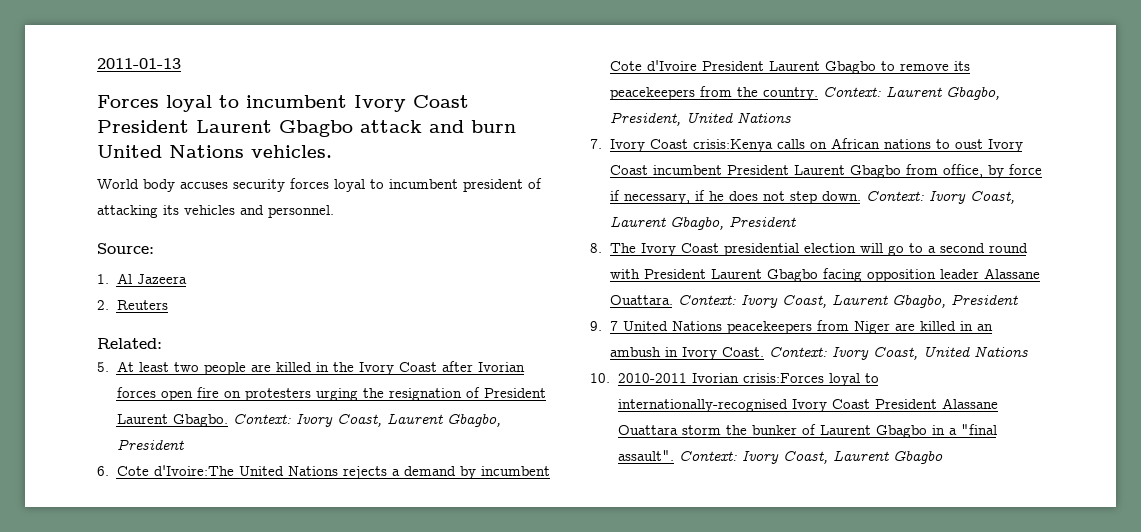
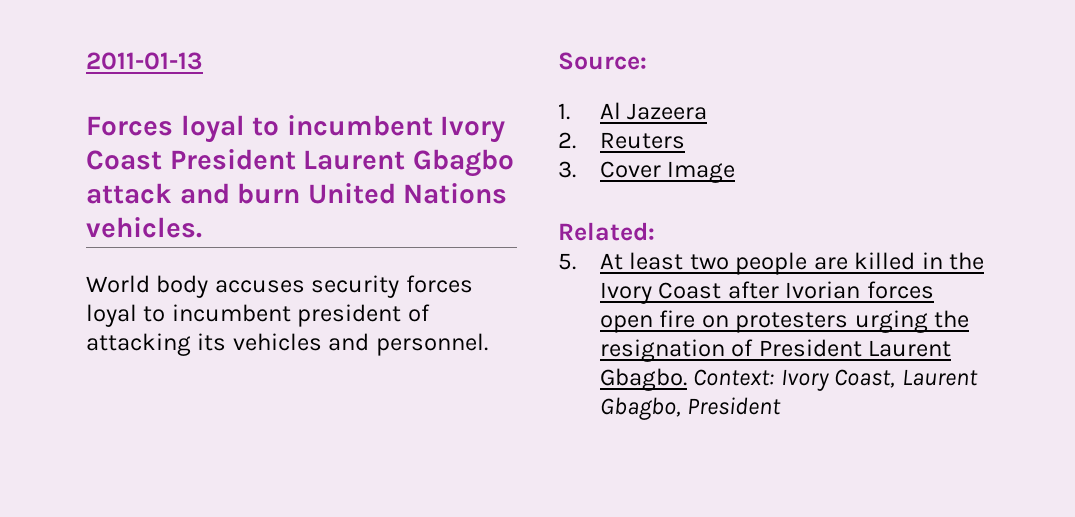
+ 3. Cover Image
- 6. Cote d'Ivoire:The United Nations rejects a demand by incumbent Cote d'Ivoire President Laurent Gbagbo to remove its peacekeepers from the country. Context: Laurent Gbagbo, President, United Nations
- 7. Ivory Coast crisis:Kenya calls on African nations to oust Ivory Coast incumbent President Laurent Gbagbo from office, by force if necessary, if he does not step down. Context: Ivory Coast, Laurent Gbagbo, President
- 8. The Ivory Coast presidential election will go to a second round with President Laurent Gbagbo facing opposition leader Alassane Ouattara. Context: Ivory Coast, Laurent Gbagbo, President
- 9. 7 United Nations peacekeepers from Niger are killed in an ambush in Ivory Coast. Context: Ivory Coast, United Nations
- 10. 2010-2011 Ivorian crisis:Forces loyal to internationally-recognised Ivory Coast President Alassane Ouattara storm the bunker of Laurent Gbagbo in a "final assault". Context: Ivory Coast, Laurent Gbagbo

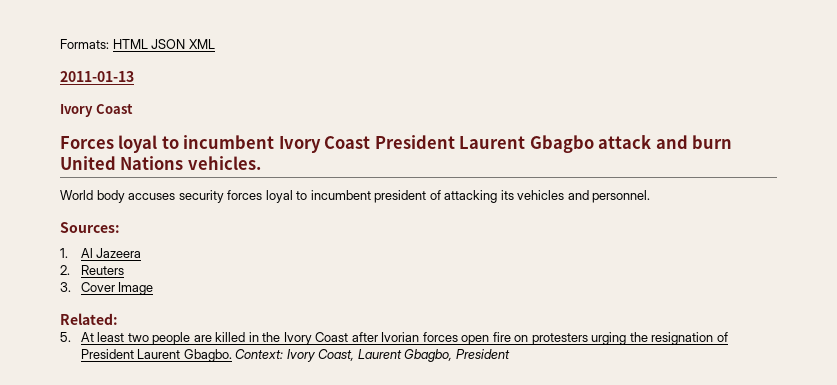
+ Formats: HTML JSON XML
  2011-01-13
+ Ivory Coast
- Source:
+ Sources:

